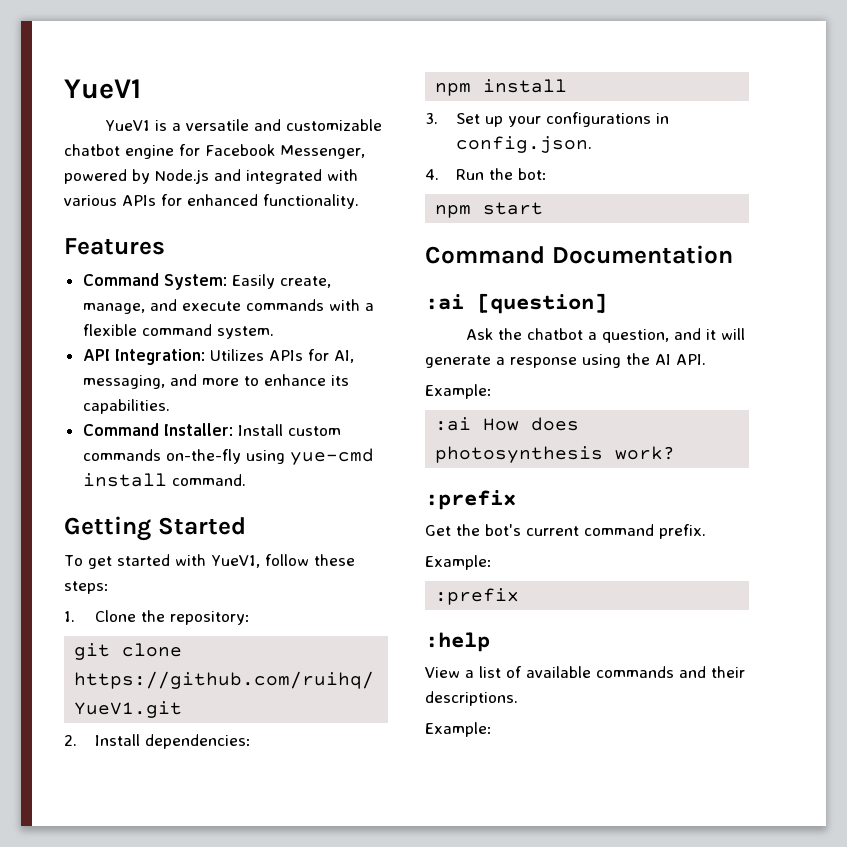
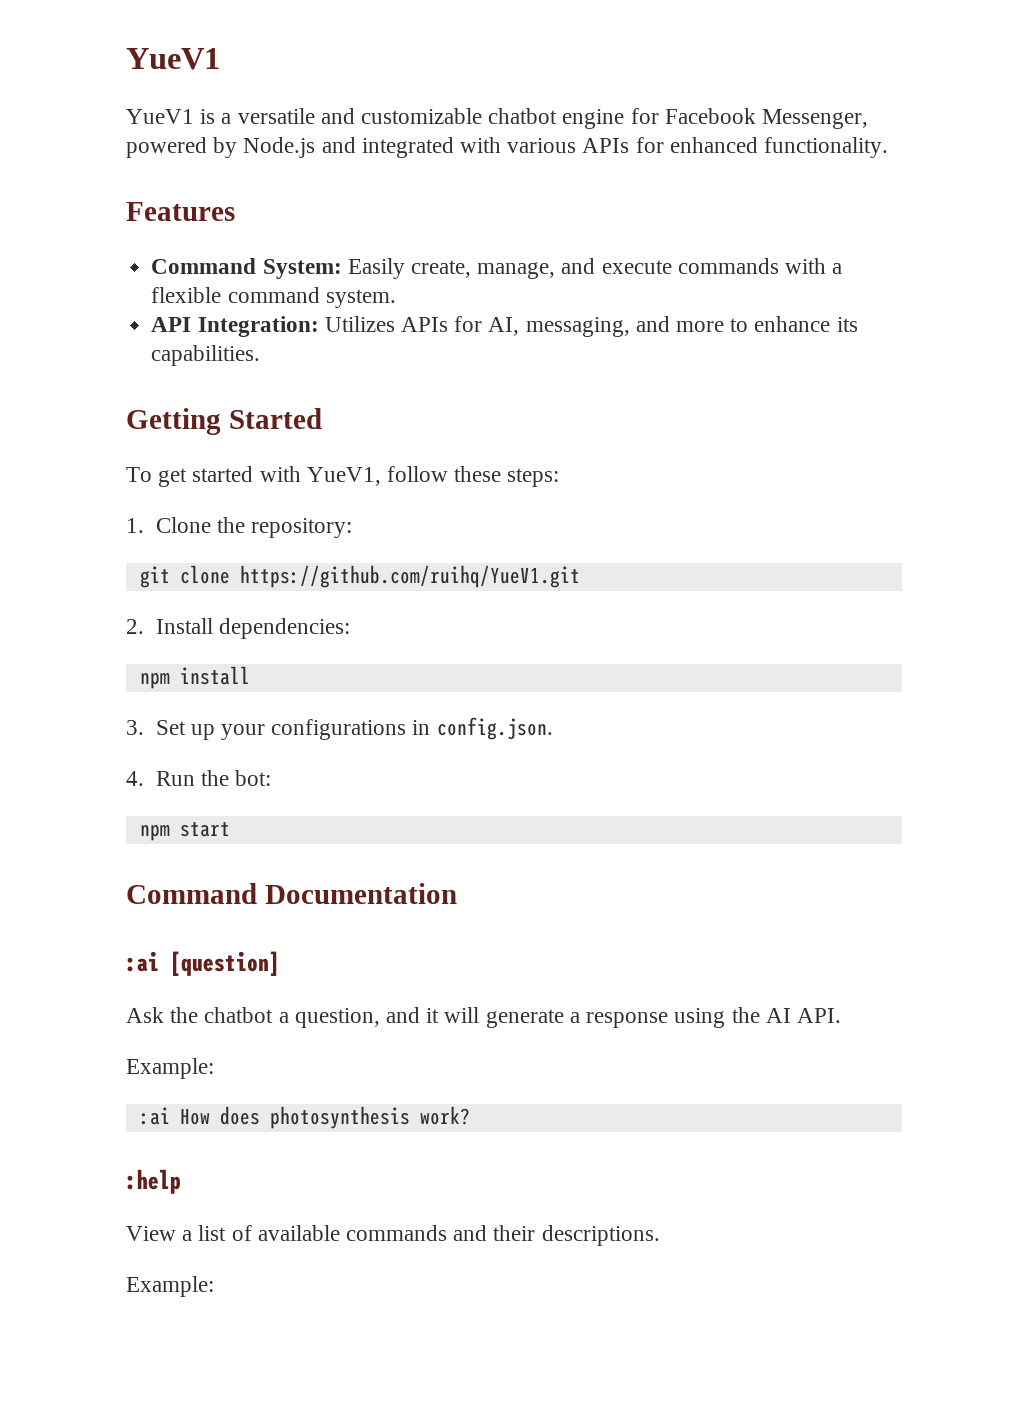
- Command Installer: Install custom commands on-the-fly using yue-cmd install command.
  :ai How does photosynthesis work?
- :prefix
- Get the bot's current command prefix.
- Example:
- :prefix

